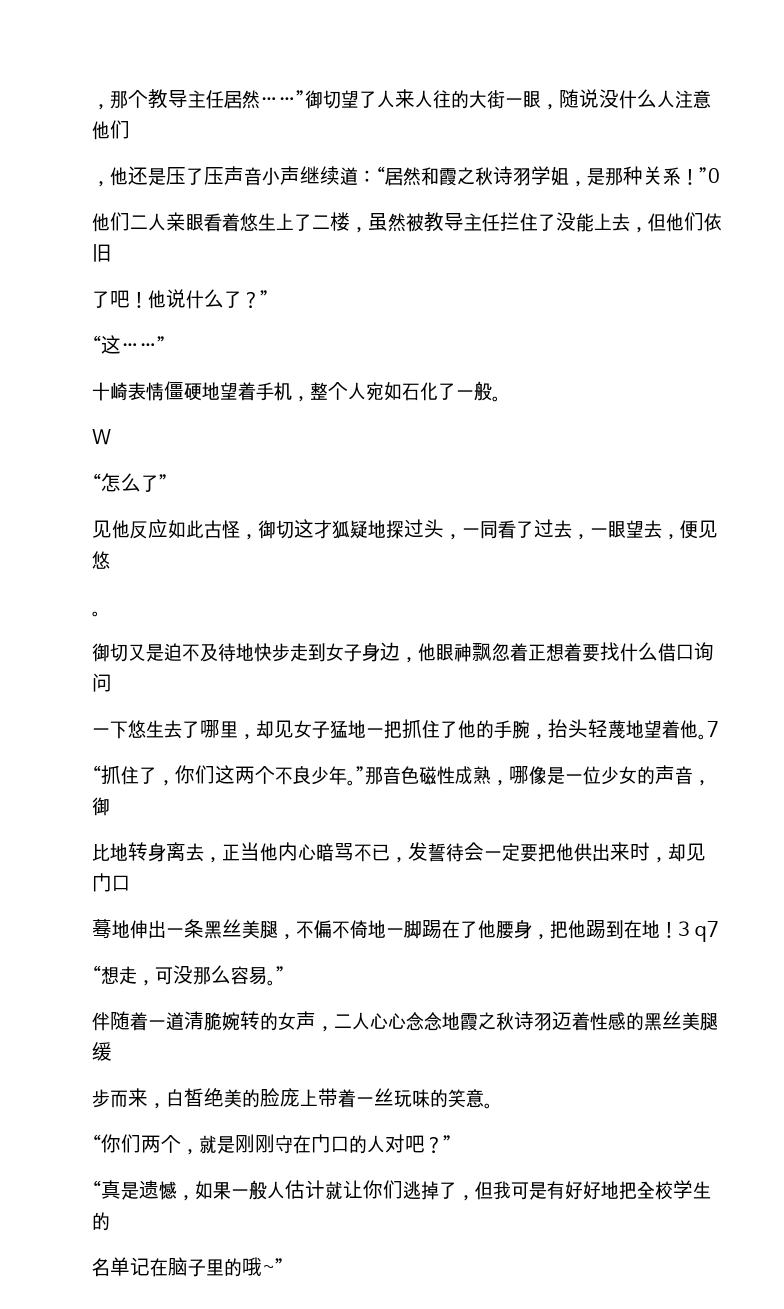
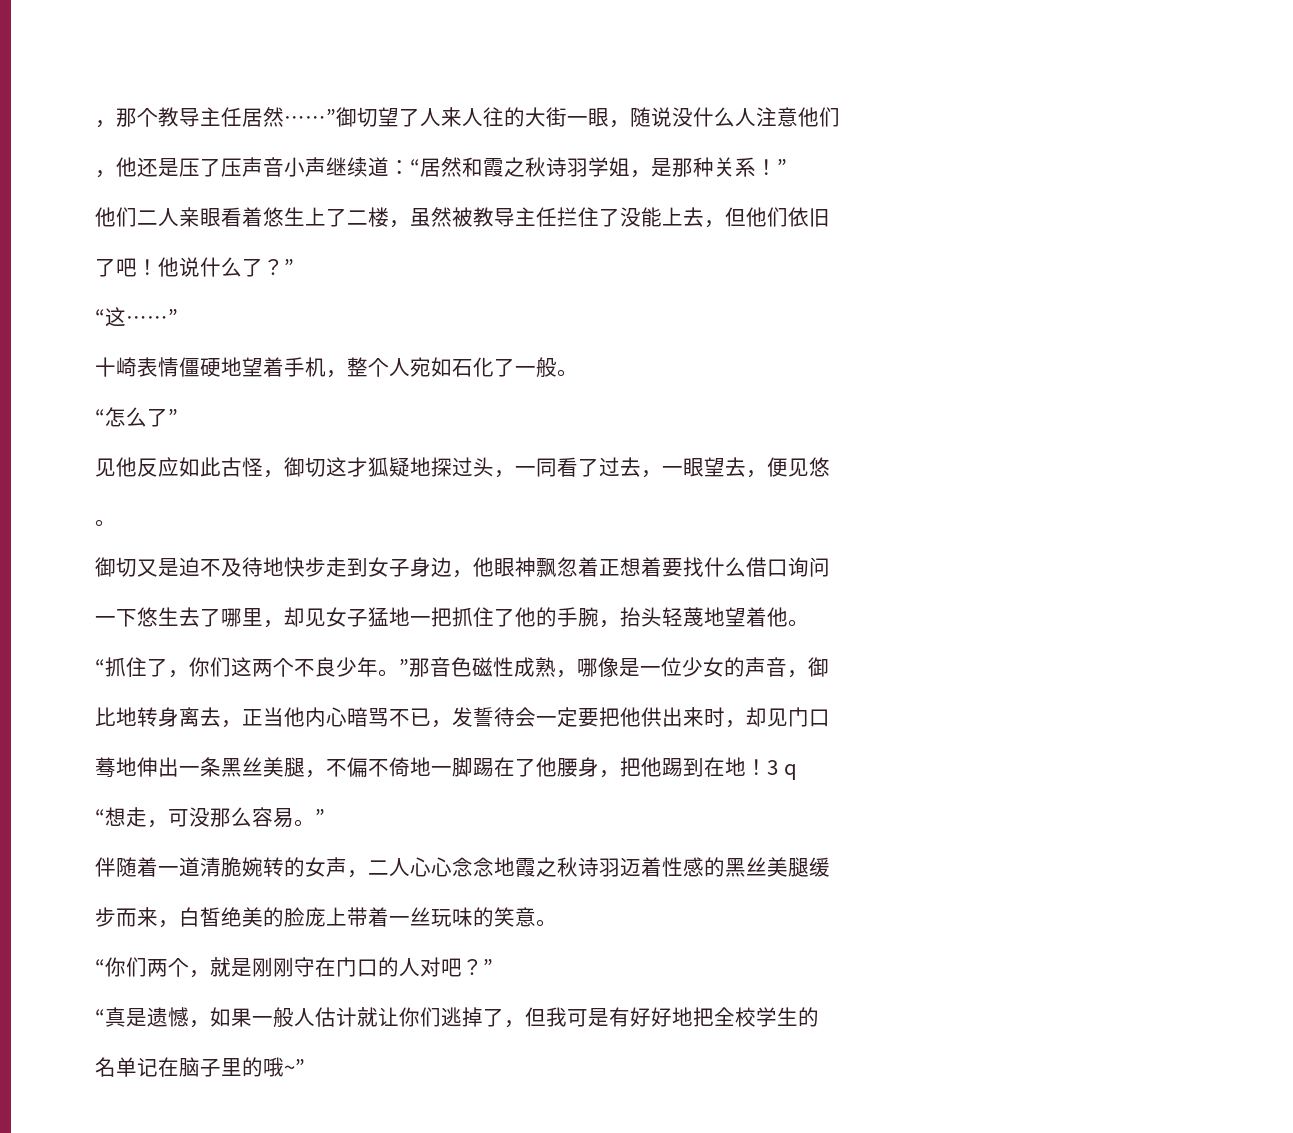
- ，他还是压了压声音小声继续道：“居然和霞之秋诗羽学姐，是那种关系！”0
+ ，他还是压了压声音小声继续道：“居然和霞之秋诗羽学姐，是那种关系！”
- W
- 7
- 3 q7
+ 3 q

